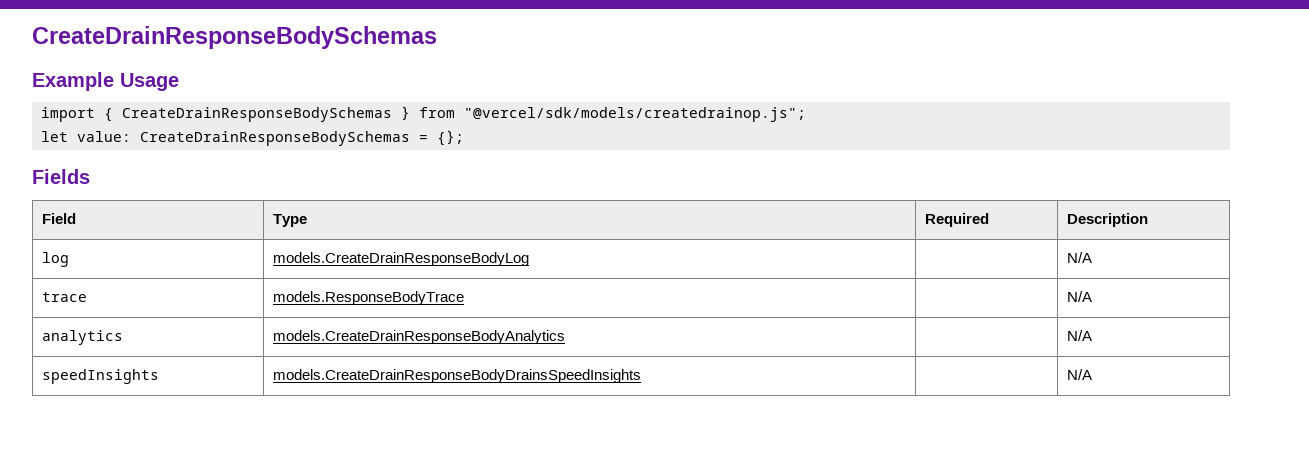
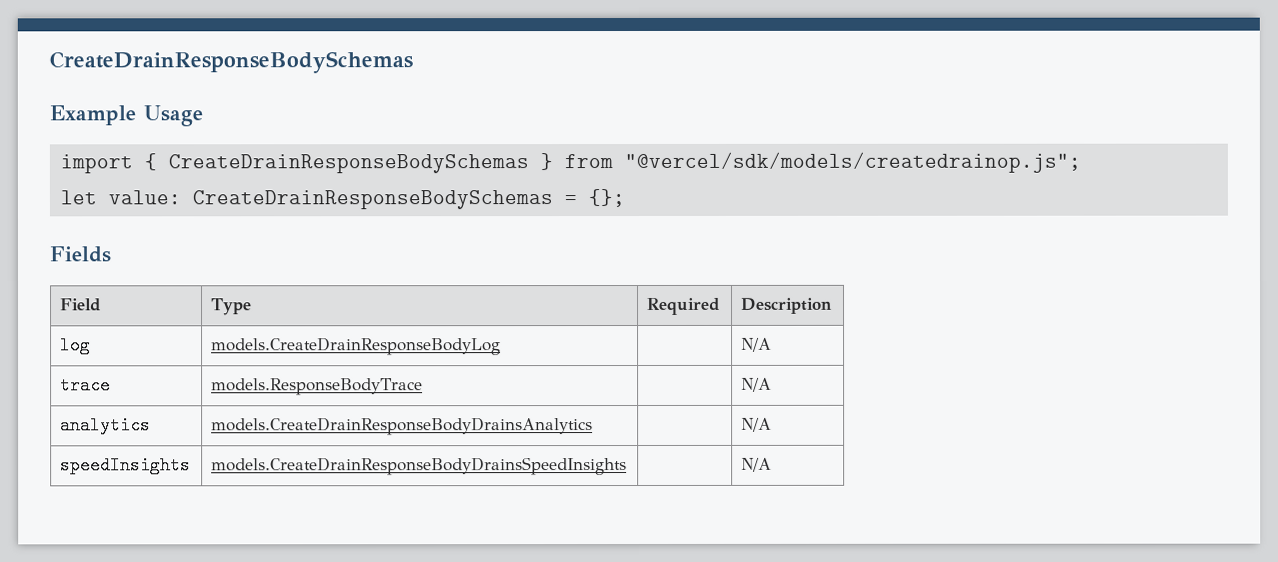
- analytics | models.CreateDrainResponseBodyAnalytics | | N/A
+ analytics | models.CreateDrainResponseBodyDrainsAnalytics | | N/A

